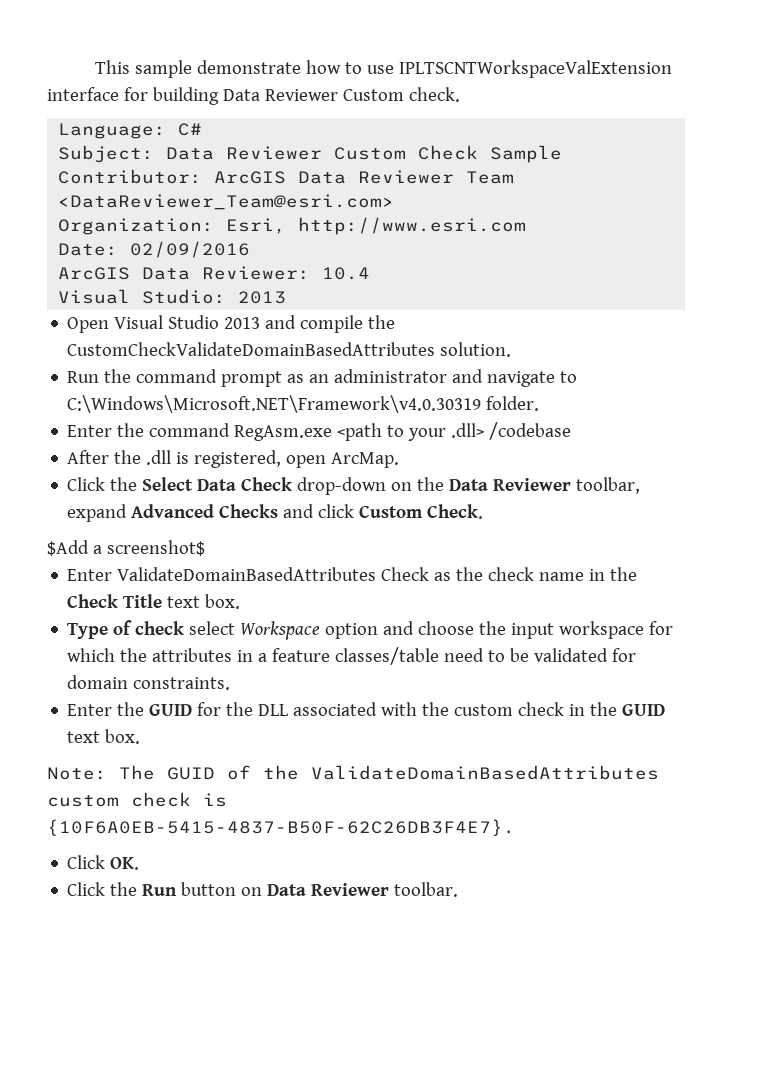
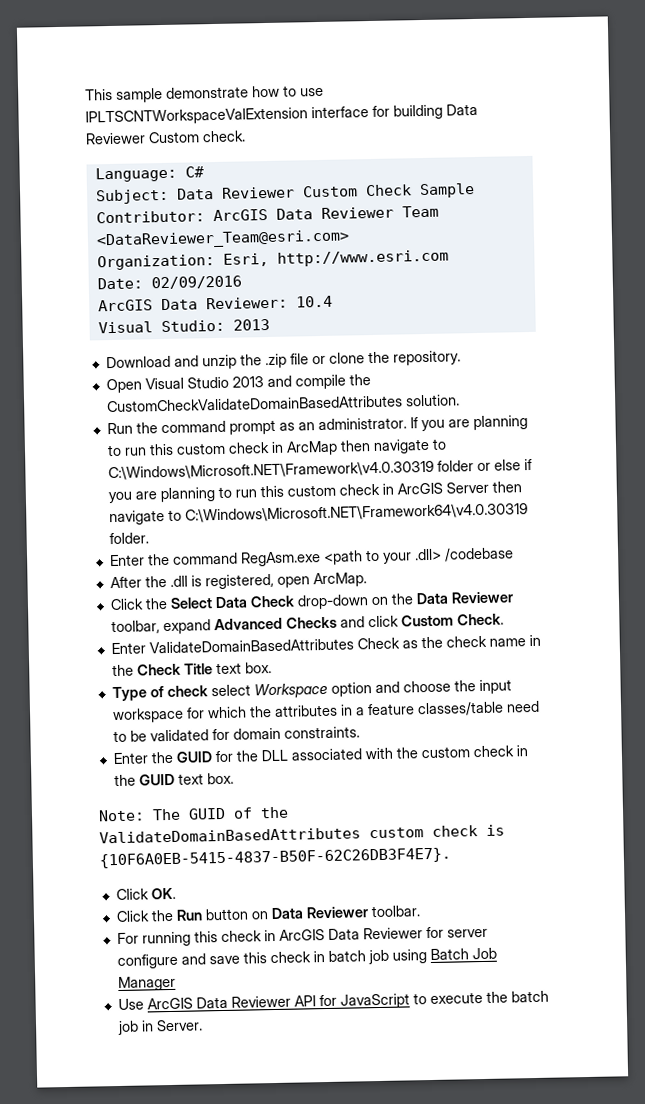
+ Download and unzip the .zip file or clone the repository.
- Run the command prompt as an administrator and navigate to C:\Windows\Microsoft.NET\Framework\v4.0.30319 folder.
+ Run the command prompt as an administrator. If you are planning to run this custom check in ArcMap then navigate to C:\Windows\Microsoft.NET\Framework\v4.0.30319 folder or else if you are planning to run this custom check in ArcGIS Server then navigate to C:\Windows\Microsoft.NET\Framework64\v4.0.30319 folder.
- $Add a screenshot$
+ For running this check in ArcGIS Data Reviewer for server configure and save this check in batch job using Batch Job Manager
+ Use ArcGIS Data Reviewer API for JavaScript to execute the batch job in Server.

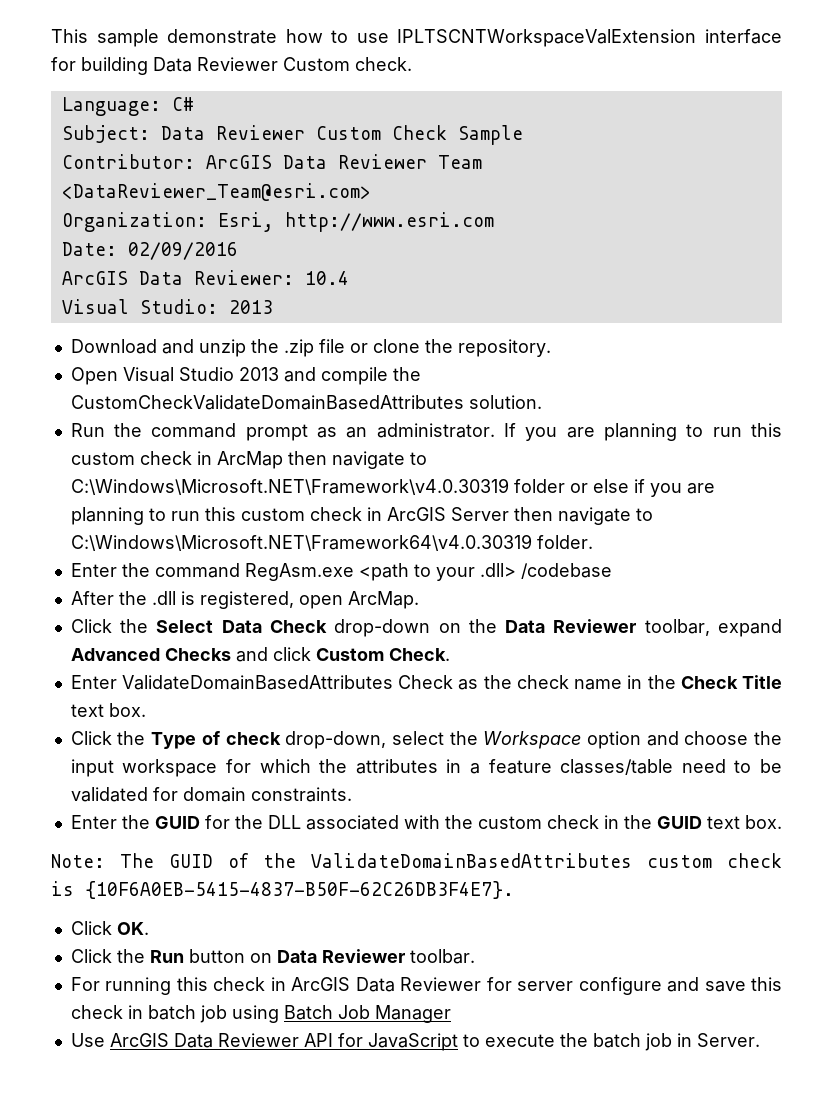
- Type of check select Workspace option and choose the input workspace for which the attributes in a feature classes/table need to be validated for domain constraints.
+ Click the Type of check drop-down, select the Workspace option and choose the input workspace for which the attributes in a feature classes/table need to be validated for domain constraints.

